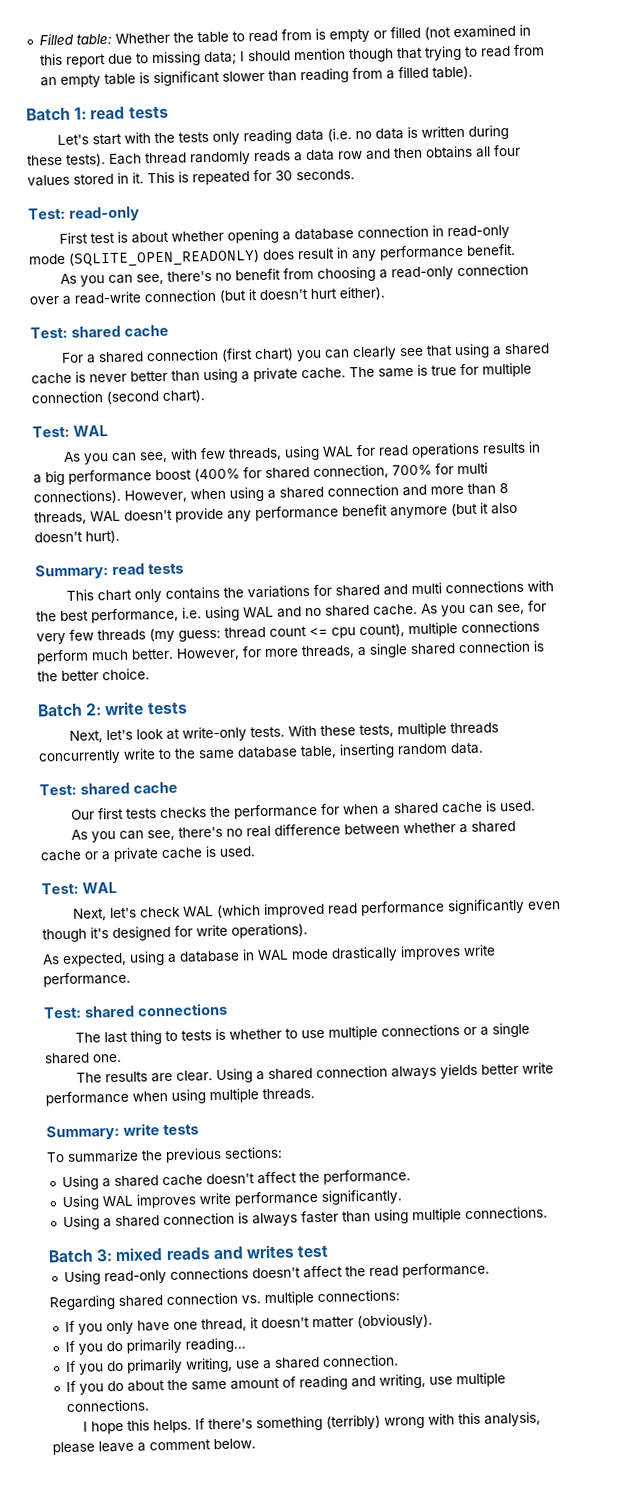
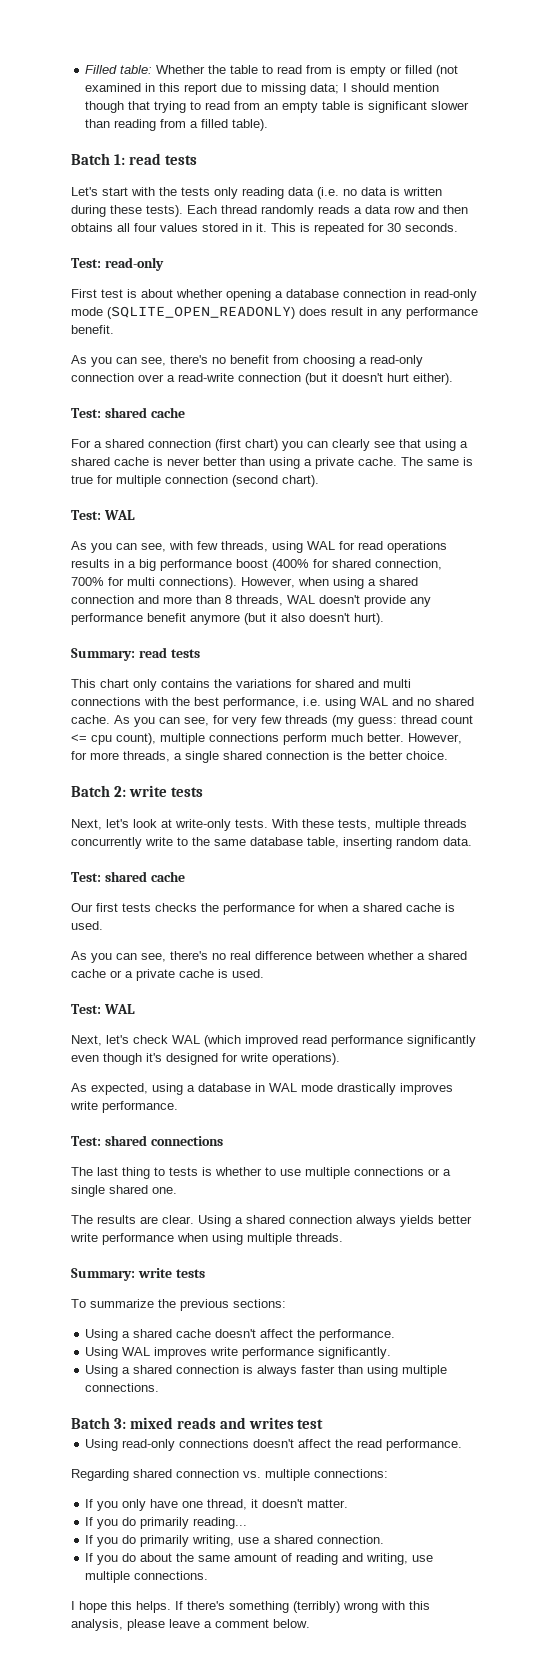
- If you only have one thread, it doesn't matter (obviously).
+ If you only have one thread, it doesn't matter.

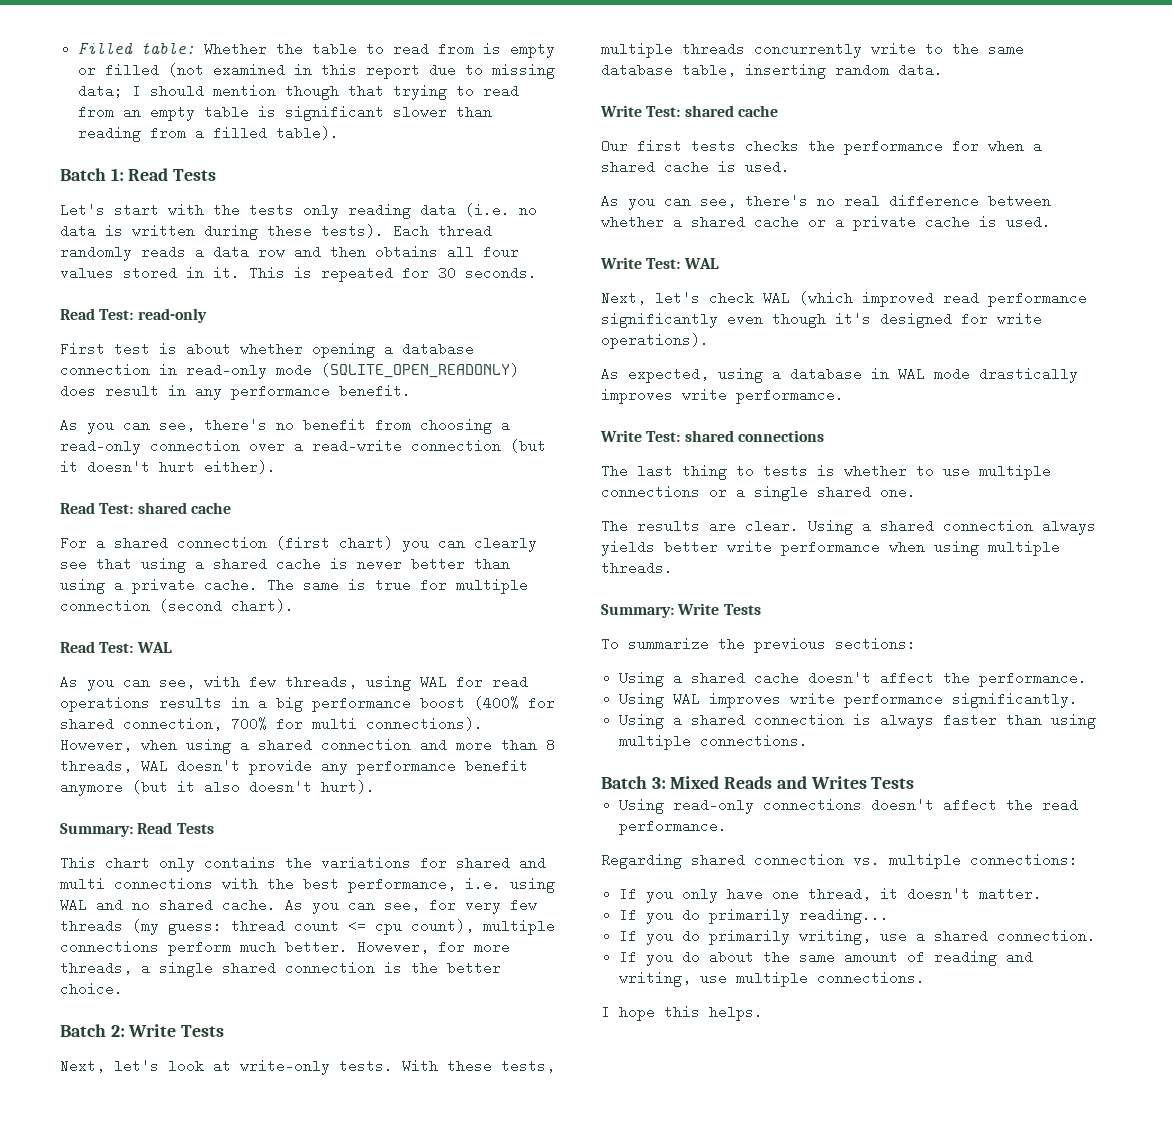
- Batch 1: read tests
+ Batch 1: Read Tests
- Test: read-only
+ Read Test: read-only
  As you can see, there's no benefit from choosing a read-only connection over a read-write connection (but it doesn't hurt either).
- Test: shared cache
+ Read Test: shared cache
  The same is true for multiple connection (second chart).
- Test: WAL
+ Read Test: WAL
- Summary: read tests
+ Summary: Read Tests
- Batch 2: write tests
+ Batch 2: Write Tests
  With these tests, multiple threads concurrently write to the same database table, inserting random data.
- Test: shared cache
+ Write Test: shared cache
  As you can see, there's no real difference between whether a shared cache or a private cache is used.
- Test: WAL
+ Write Test: WAL
- Test: shared connections
+ Write Test: shared connections
- Summary: write tests
+ Summary: Write Tests
- Batch 3: mixed reads and writes test
+ Batch 3: Mixed Reads and Writes Tests
- If there's something (terribly) wrong with this analysis, please leave a comment below.

